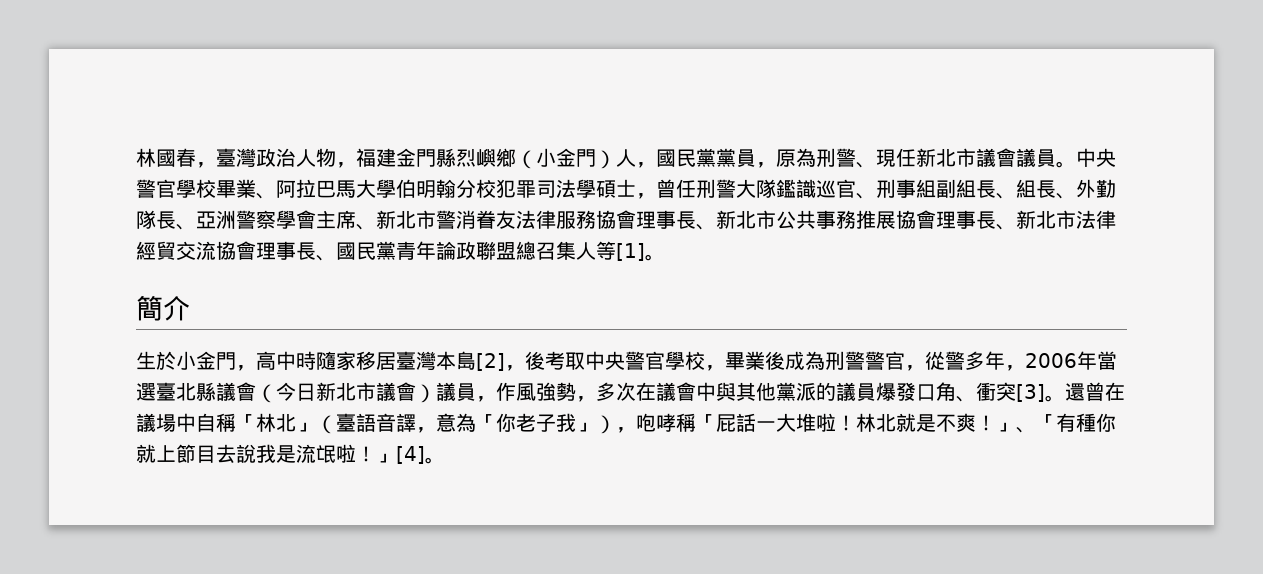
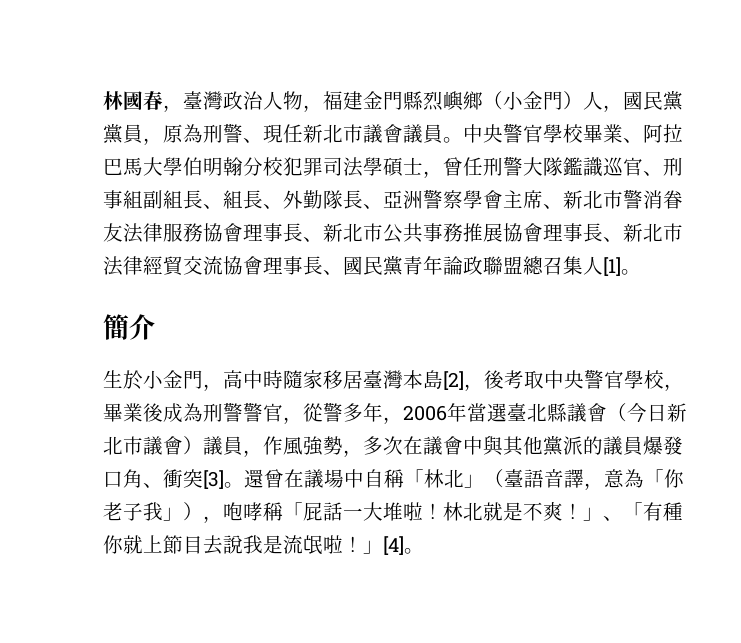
- 中央警官學校畢業、阿拉巴馬大學伯明翰分校犯罪司法學碩士，曾任刑警大隊鑑識巡官、刑事組副組長、組長、外勤隊長、亞洲警察學會主席、新北市警消眷友法律服務協會理事長、新北市公共事務推展協會理事長、新北市法律經貿交流協會理事長、國民黨青年論政聯盟總召集人等[1]。
+ 中央警官學校畢業、阿拉巴馬大學伯明翰分校犯罪司法學碩士，曾任刑警大隊鑑識巡官、刑事組副組長、組長、外勤隊長、亞洲警察學會主席、新北市警消眷友法律服務協會理事長、新北市公共事務推展協會理事長、新北市法律經貿交流協會理事長、國民黨青年論政聯盟總召集人[1]。

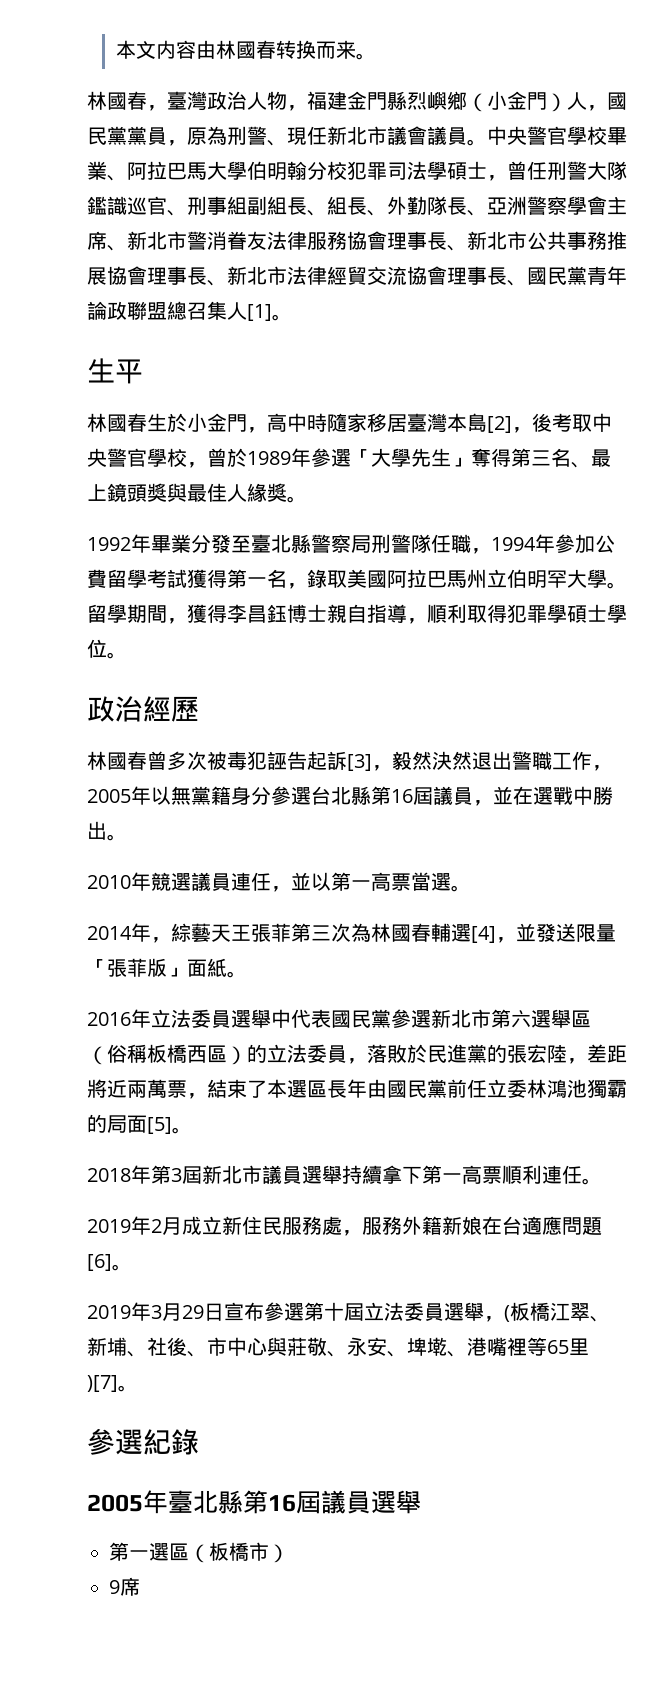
+ 本文内容由林國春转换而来。
- 簡介
- 生於小金門，高中時隨家移居臺灣本島[2]，後考取中央警官學校，畢業後成為刑警警官，從警多年，2006年當選臺北縣議會（今日新北市議會）議員，作風強勢，多次在議會中與其他黨派的議員爆發口角、衝突[3]。還曾在議場中自稱「林北」（臺語音譯，意為「你老子我」），咆哮稱「屁話一大堆啦！林北就是不爽！」、「有種你就上節目去說我是流氓啦！」[4]。
+ 生平
+ 林國春生於小金門，高中時隨家移居臺灣本島[2]，後考取中央警官學校，曾於1989年參選「大學先生」奪得第三名、最上鏡頭獎與最佳人緣獎。
+ 1992年畢業分發至臺北縣警察局刑警隊任職，1994年參加公費留學考試獲得第一名，錄取美國阿拉巴馬州立伯明罕大學。留學期間，獲得李昌鈺博士親自指導，順利取得犯罪學碩士學位。
+ 政治經歷
+ 林國春曾多次被毒犯誣告起訴[3]，毅然決然退出警職工作，2005年以無黨籍身分參選台北縣第16屆議員，並在選戰中勝出。
+ 2010年競選議員連任，並以第一高票當選。
+ 2014年，綜藝天王張菲第三次為林國春輔選[4]，並發送限量「張菲版」面紙。
+ 2016年立法委員選舉中代表國民黨參選新北市第六選舉區（俗稱板橋西區）的立法委員，落敗於民進黨的張宏陸，差距將近兩萬票，結束了本選區長年由國民黨前任立委林鴻池獨霸的局面[5]。
+ 2018年第3屆新北市議員選舉持續拿下第一高票順利連任。
+ 2019年2月成立新住民服務處，服務外籍新娘在台適應問題[6]。
+ 2019年3月29日宣布參選第十屆立法委員選舉，(板橋江翠、新埔、社後、市中心與莊敬、永安、埤墘、港嘴裡等65里)[7]。
+ 參選紀錄
+ 2005年臺北縣第16屆議員選舉
+ 第一選區（板橋市）
+ 9席

